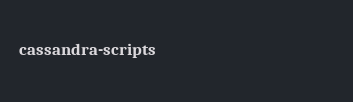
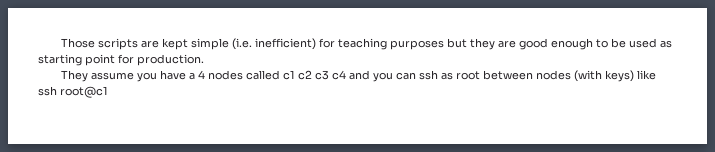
- cassandra-scripts
+ Those scripts are kept simple (i.e. inefficient) for teaching purposes but they are good enough to be used as starting point for production.
+ They assume you have a 4 nodes called c1 c2 c3 c4 and you can ssh as root between nodes (with keys) like ssh root@c1

